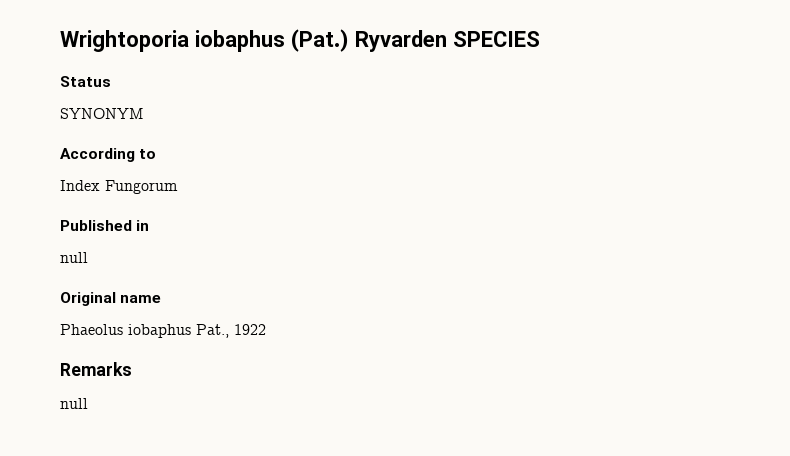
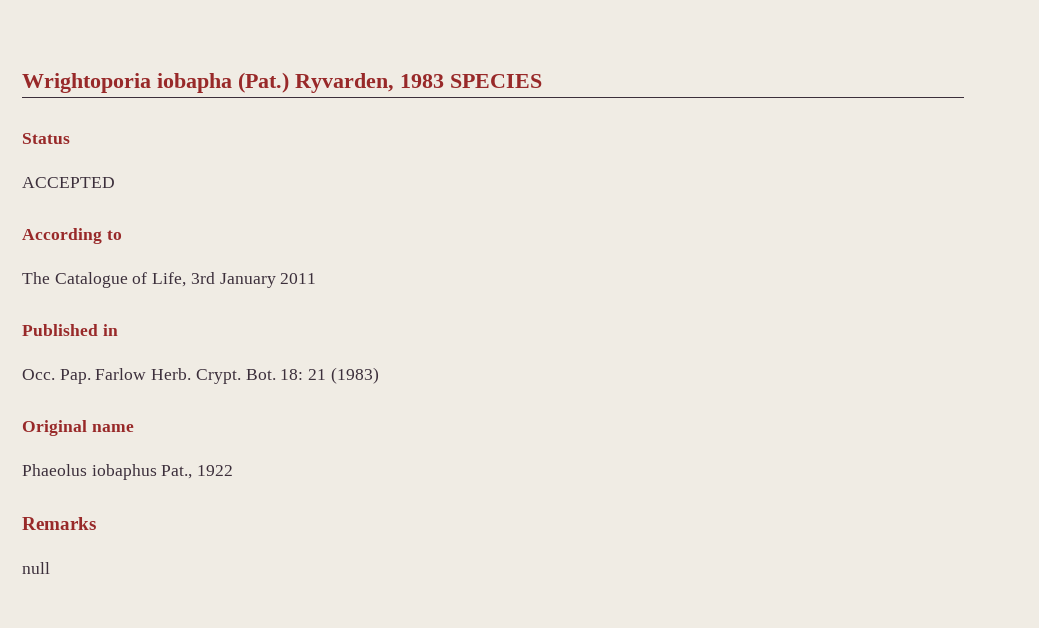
- Wrightoporia iobaphus (Pat.) Ryvarden SPECIES
+ Wrightoporia iobapha (Pat.) Ryvarden, 1983 SPECIES
- SYNONYM
+ ACCEPTED
- Index Fungorum
+ The Catalogue of Life, 3rd January 2011
  Published in
- null
+ Occ. Pap. Farlow Herb. Crypt. Bot. 18: 21 (1983)

